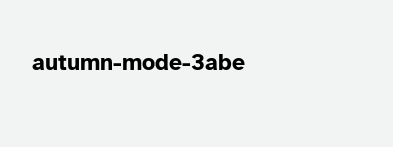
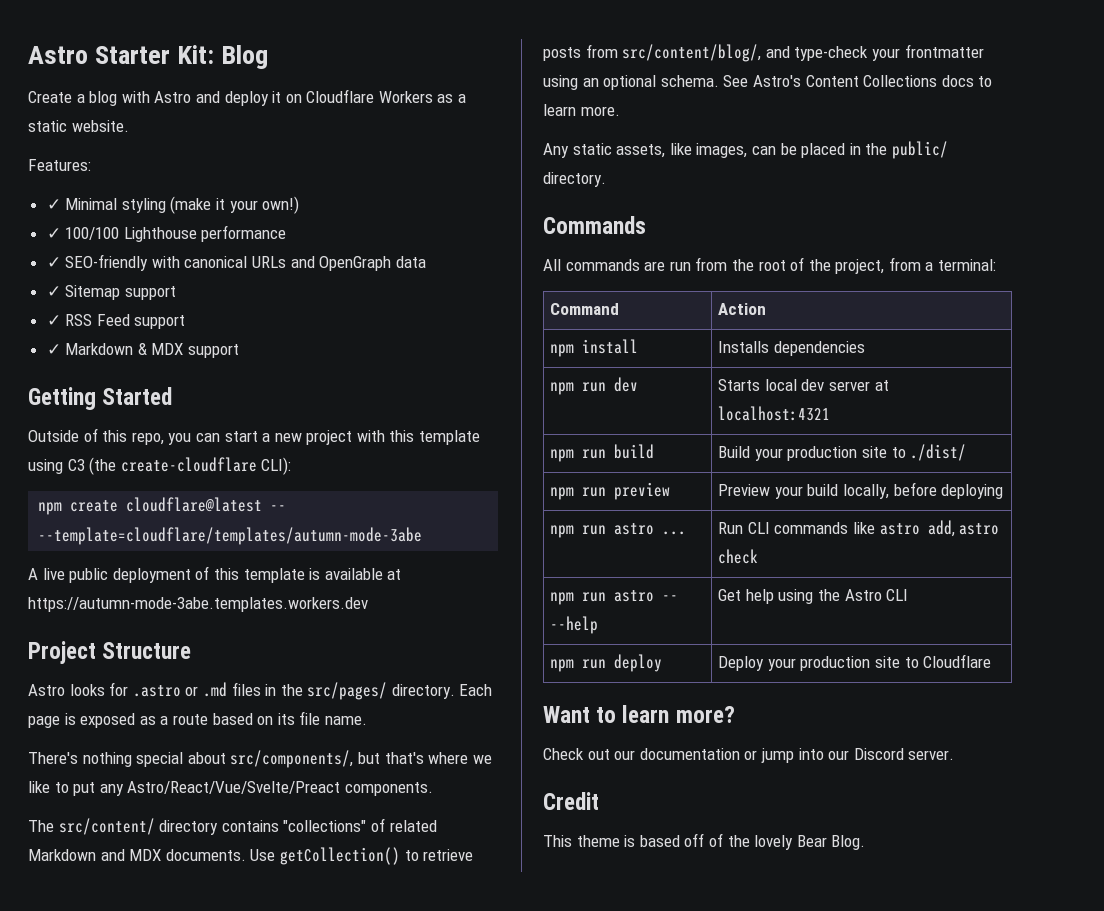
- autumn-mode-3abe
+ Astro Starter Kit: Blog
+ Create a blog with Astro and deploy it on Cloudflare Workers as a static website.
+ Features:
+ ✓ Minimal styling (make it your own!)
+ ✓ 100/100 Lighthouse performance
+ ✓ SEO-friendly with canonical URLs and OpenGraph data
+ ✓ Sitemap support
+ ✓ RSS Feed support
+ ✓ Markdown & MDX support
+ Getting Started
+ Outside of this repo, you can start a new project with this template using C3 (the create-cloudflare CLI):
+ npm create cloudflare@latest -- --template=cloudflare/templates/autumn-mode-3abe
+ A live public deployment of this template is available at https://autumn-mode-3abe.templates.workers.dev
+ Project Structure
+ Astro looks for .astro or .md files in the src/pages/ directory. Each page is exposed as a route based on its file name.
+ There's nothing special about src/components/, but that's where we like to put any Astro/React/Vue/Svelte/Preact components.
+ The src/content/ directory contains "collections" of related Markdown and MDX documents. Use getCollection() to retrieve posts from src/content/blog/, and type-check your frontmatter using an optional schema. See Astro's Content Collections docs to learn more.
+ Any static assets, like images, can be placed in the public/ directory.
+ Commands
+ All commands are run from the root of the project, from a terminal:
+ Command | Action
+ npm install | Installs dependencies
+ npm run dev | Starts local dev server at localhost:4321
+ npm run build | Build your production site to ./dist/
+ npm run preview | Preview your build locally, before deploying
+ npm run astro ... | Run CLI commands like astro add, astro check
+ npm run astro -- --help | Get help using the Astro CLI
+ npm run deploy | Deploy your production site to Cloudflare
+ Want to learn more?
+ Check out our documentation or jump into our Discord server.
+ Credit
+ This theme is based off of the lovely Bear Blog.

